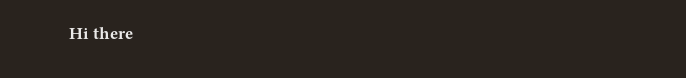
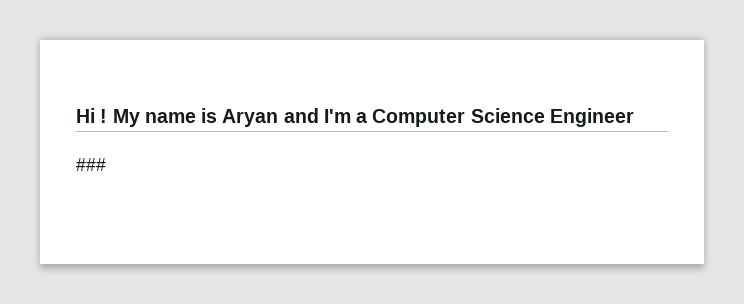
- Hi there
+ Hi ! My name is Aryan and I'm a Computer Science Engineer
+ ###

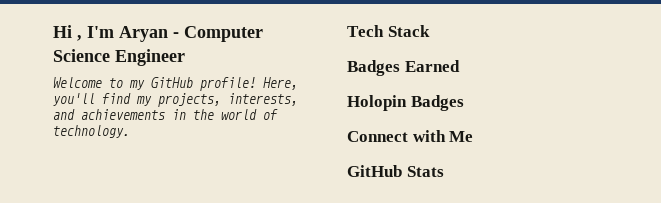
- Hi ! My name is Aryan and I'm a Computer Science Engineer
- ###
+ Hi , I'm Aryan - Computer Science Engineer
+ Welcome to my GitHub profile! Here, you'll find my projects, interests, and achievements in the world of technology.
+ Tech Stack
+ Badges Earned
+ Holopin Badges
+ Connect with Me
+ GitHub Stats

